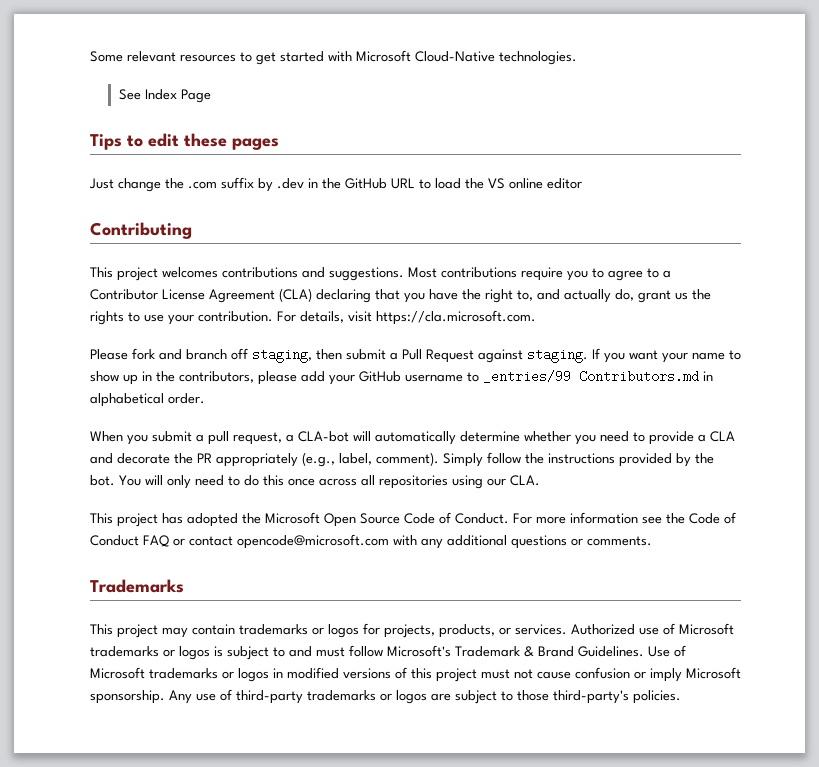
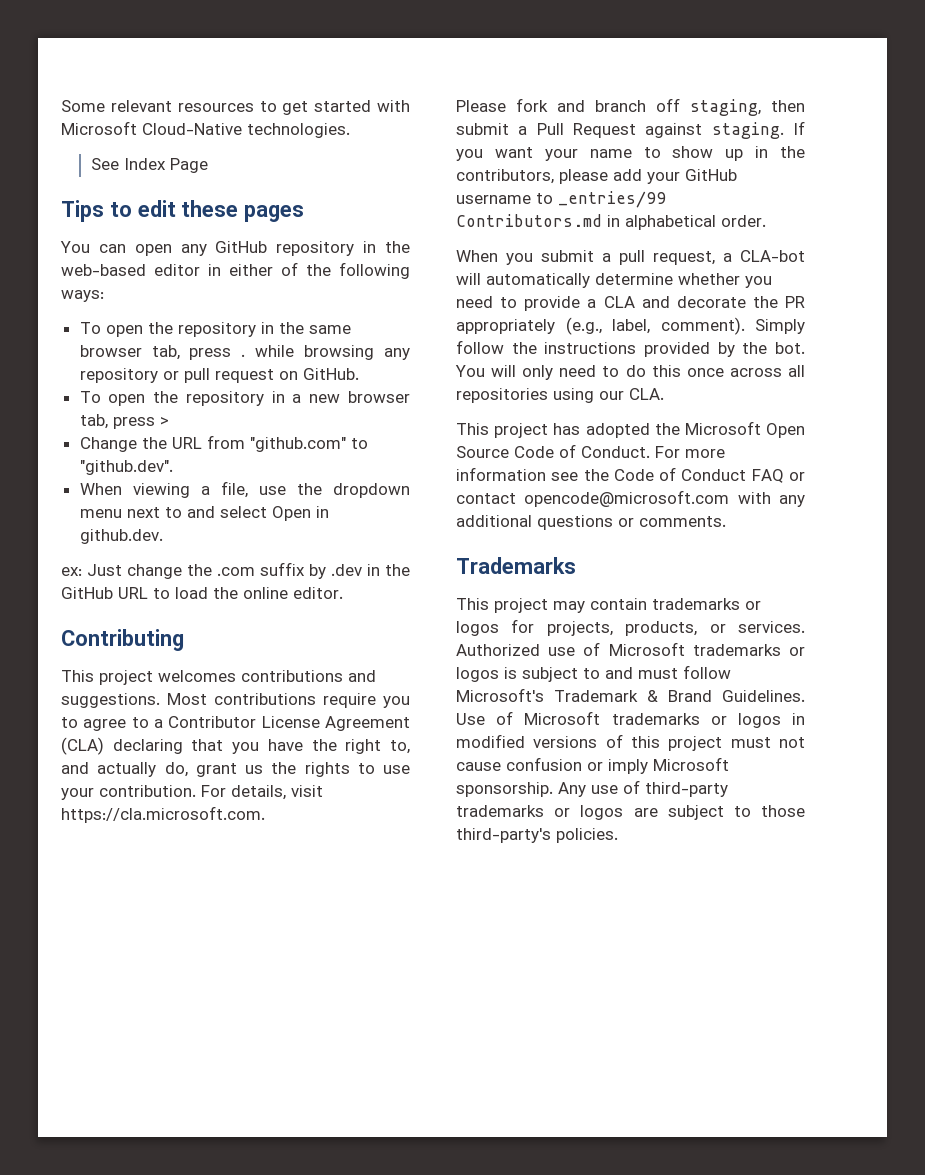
- Just change the .com suffix by .dev in the GitHub URL to load the VS online editor
+ You can open any GitHub repository in the web-based editor in either of the following ways:
+ To open the repository in the same browser tab, press . while browsing any repository or pull request on GitHub.
+ To open the repository in a new browser tab, press >
+ Change the URL from "github.com" to "github.dev".
+ When viewing a file, use the dropdown menu next to and select Open in github.dev.
+ ex: Just change the .com suffix by .dev in the GitHub URL to load the online editor.

